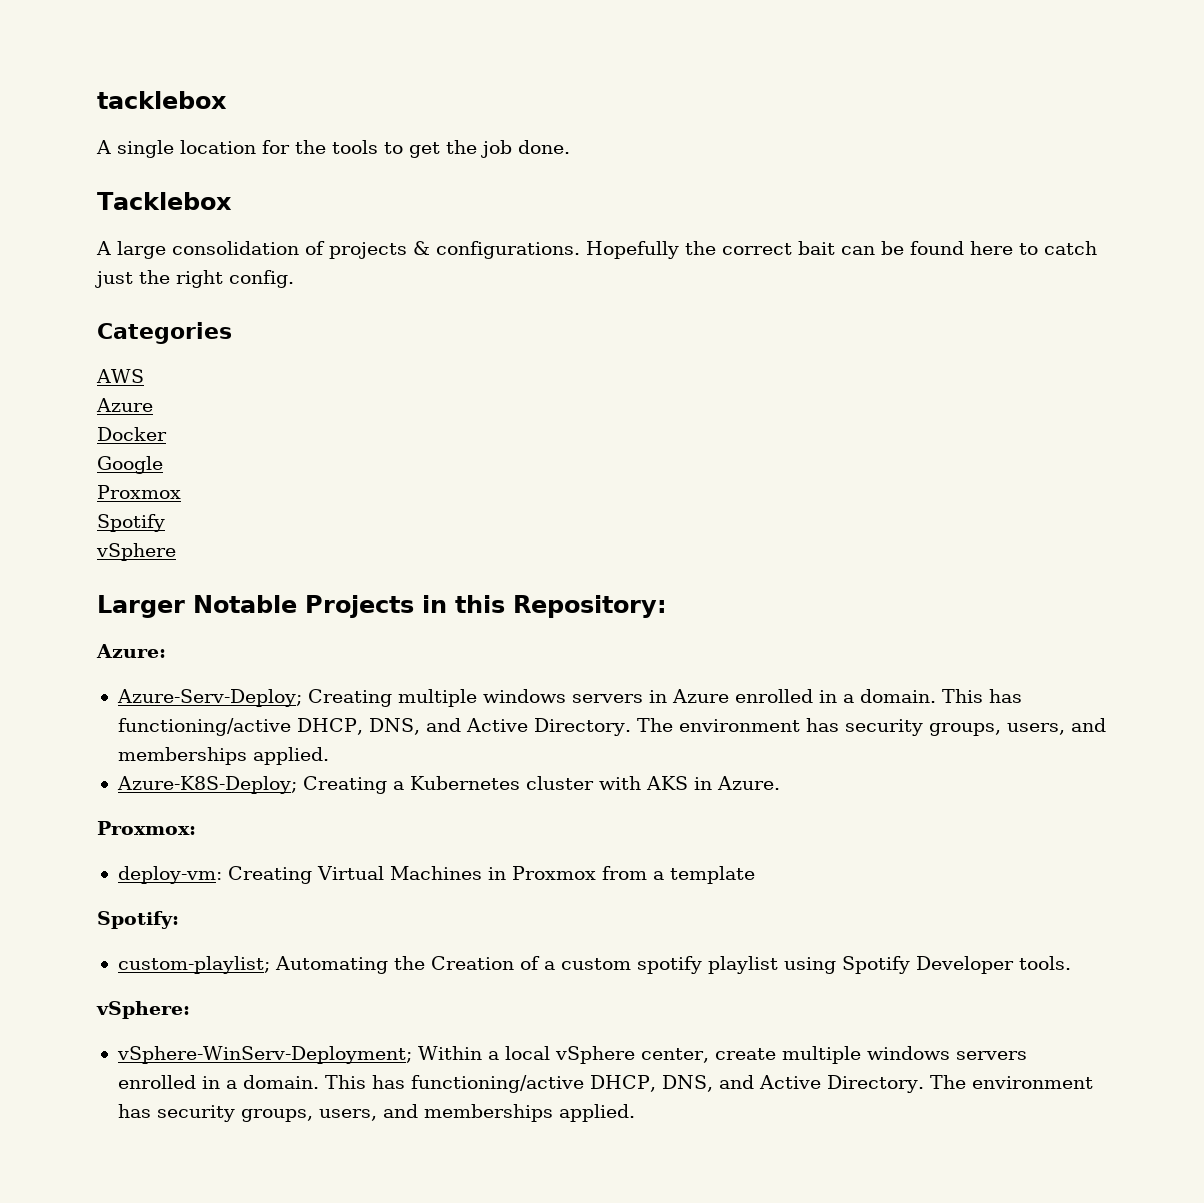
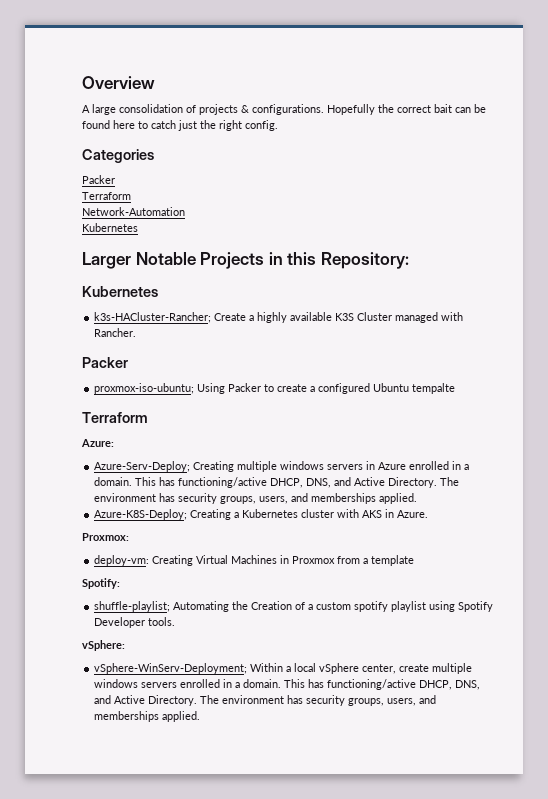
- tacklebox
- A single location for the tools to get the job done.
- Tacklebox
+ Overview
  Categories
- AWS
- Azure
- Docker
- Google
- Proxmox
- Spotify
- vSphere
+ Packer
+ Terraform
+ Network-Automation
+ Kubernetes
  Larger Notable Projects in this Repository:
+ Kubernetes
+ k3s-HACluster-Rancher; Create a highly available K3S Cluster managed with Rancher.
+ Packer
+ proxmox-iso-ubuntu; Using Packer to create a configured Ubuntu tempalte
+ Terraform
- custom-playlist; Automating the Creation of a custom spotify playlist using Spotify Developer tools.
+ shuffle-playlist; Automating the Creation of a custom spotify playlist using Spotify Developer tools.

